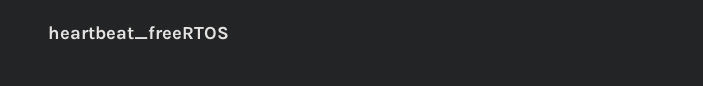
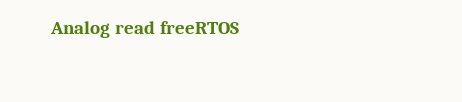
- heartbeat_freeRTOS
+ Analog read freeRTOS

